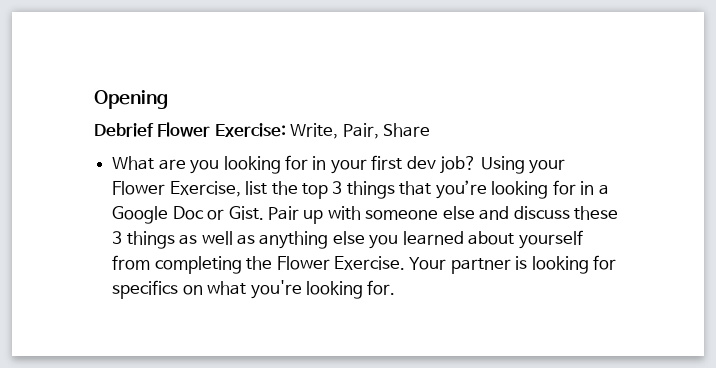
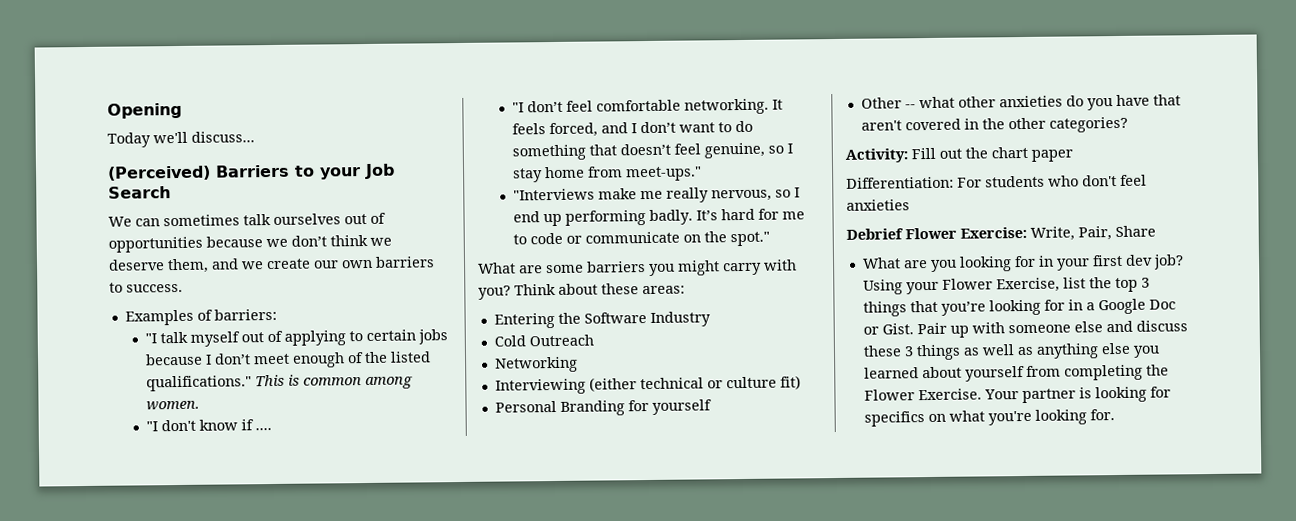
+ Today we'll discuss...
+ (Perceived) Barriers to your Job Search
+ We can sometimes talk ourselves out of opportunities because we don’t think we deserve them, and we create our own barriers to success.
+ Examples of barriers:
+ "I talk myself out of applying to certain jobs because I don’t meet enough of the listed qualifications." This is common among women.
+ "I don't know if ....
+ "I don’t feel comfortable networking. It feels forced, and I don’t want to do something that doesn’t feel genuine, so I stay home from meet-ups."
+ "Interviews make me really nervous, so I end up performing badly. It’s hard for me to code or communicate on the spot."
+ What are some barriers you might carry with you? Think about these areas:
+ Entering the Software Industry
+ Cold Outreach
+ Networking
+ Interviewing (either technical or culture fit)
+ Personal Branding for yourself
+ Other -- what other anxieties do you have that aren't covered in the other categories?
+ Activity: Fill out the chart paper
+ Differentiation: For students who don't feel anxieties

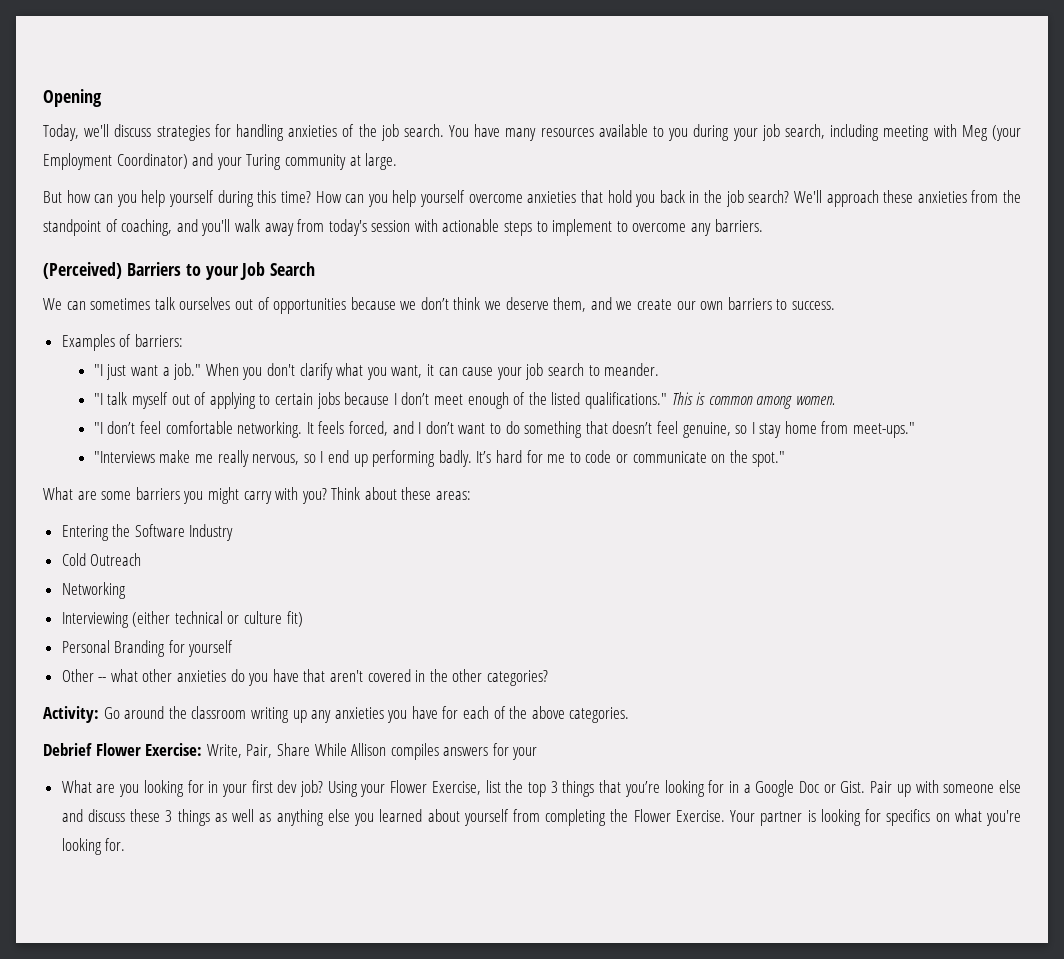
- Today we'll discuss...
+ Today, we'll discuss strategies for handling anxieties of the job search. You have many resources available to you during your job search, including meeting with Meg (your Employment Coordinator) and your Turing community at large.
+ But how can you help yourself during this time? How can you help yourself overcome anxieties that hold you back in the job search? We'll approach these anxieties from the standpoint of coaching, and you'll walk away from today's session with actionable steps to implement to overcome any barriers.
+ "I just want a job." When you don't clarify what you want, it can cause your job search to meander.
- "I don't know if ....
- Activity: Fill out the chart paper
- Differentiation: For students who don't feel anxieties
+ Activity: Go around the classroom writing up any anxieties you have for each of the above categories.
- Debrief Flower Exercise: Write, Pair, Share
+ Debrief Flower Exercise: Write, Pair, Share While Allison compiles answers for your

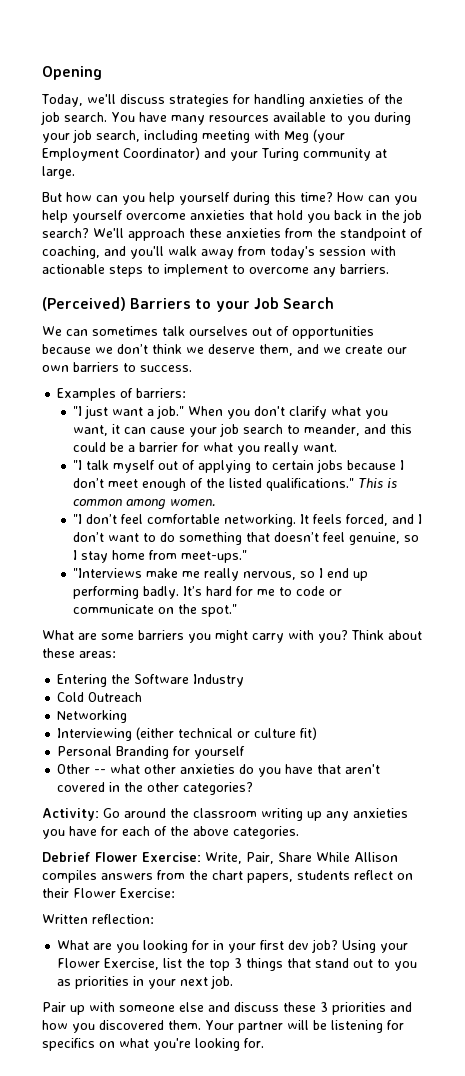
- When you don't clarify what you want, it can cause your job search to meander.
+ When you don't clarify what you want, it can cause your job search to meander, and this could be a barrier for what you really want.
- Debrief Flower Exercise: Write, Pair, Share While Allison compiles answers for your
+ Debrief Flower Exercise: Write, Pair, Share While Allison compiles answers from the chart papers, students reflect on their Flower Exercise:
+ Written reflection:
- Using your Flower Exercise, list the top 3 things that you’re looking for in a Google Doc or Gist. Pair up with someone else and discuss these 3 things as well as anything else you learned about yourself from completing the Flower Exercise. Your partner is looking for specifics on what you're looking for.
+ Using your Flower Exercise, list the top 3 things that stand out to you as priorities in your next job.
+ Pair up with someone else and discuss these 3 priorities and how you discovered them. Your partner will be listening for specifics on what you're looking for.

